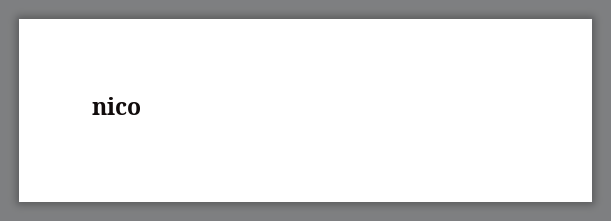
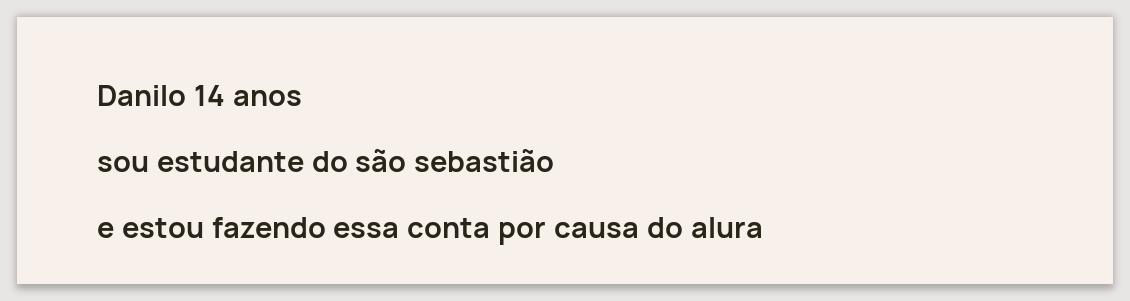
- nico
+ Danilo 14 anos
+ sou estudante do são sebastião
+ e estou fazendo essa conta por causa do alura

